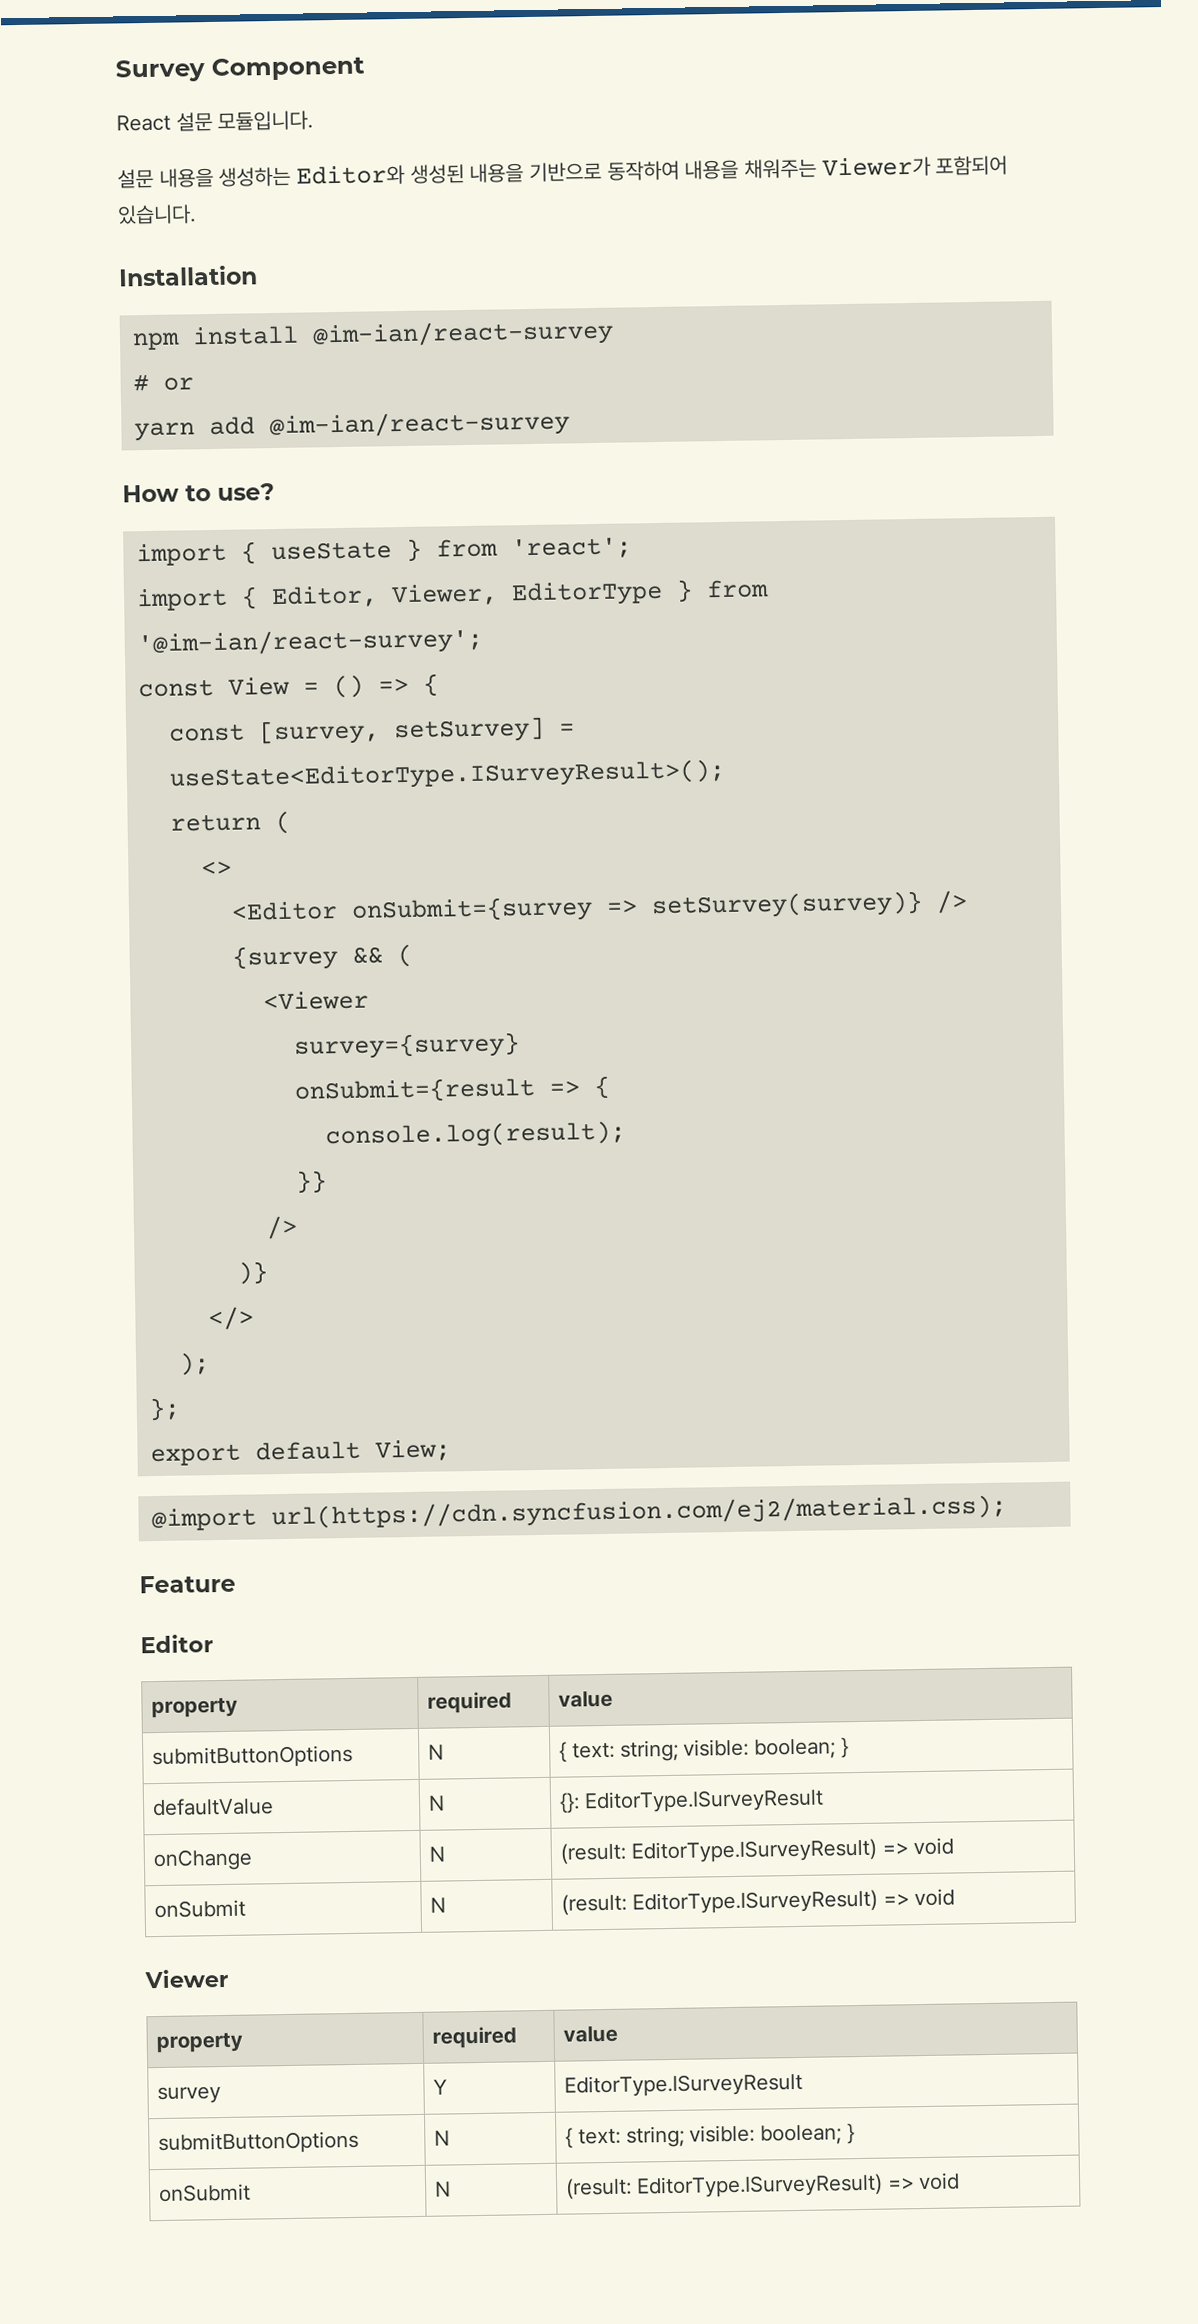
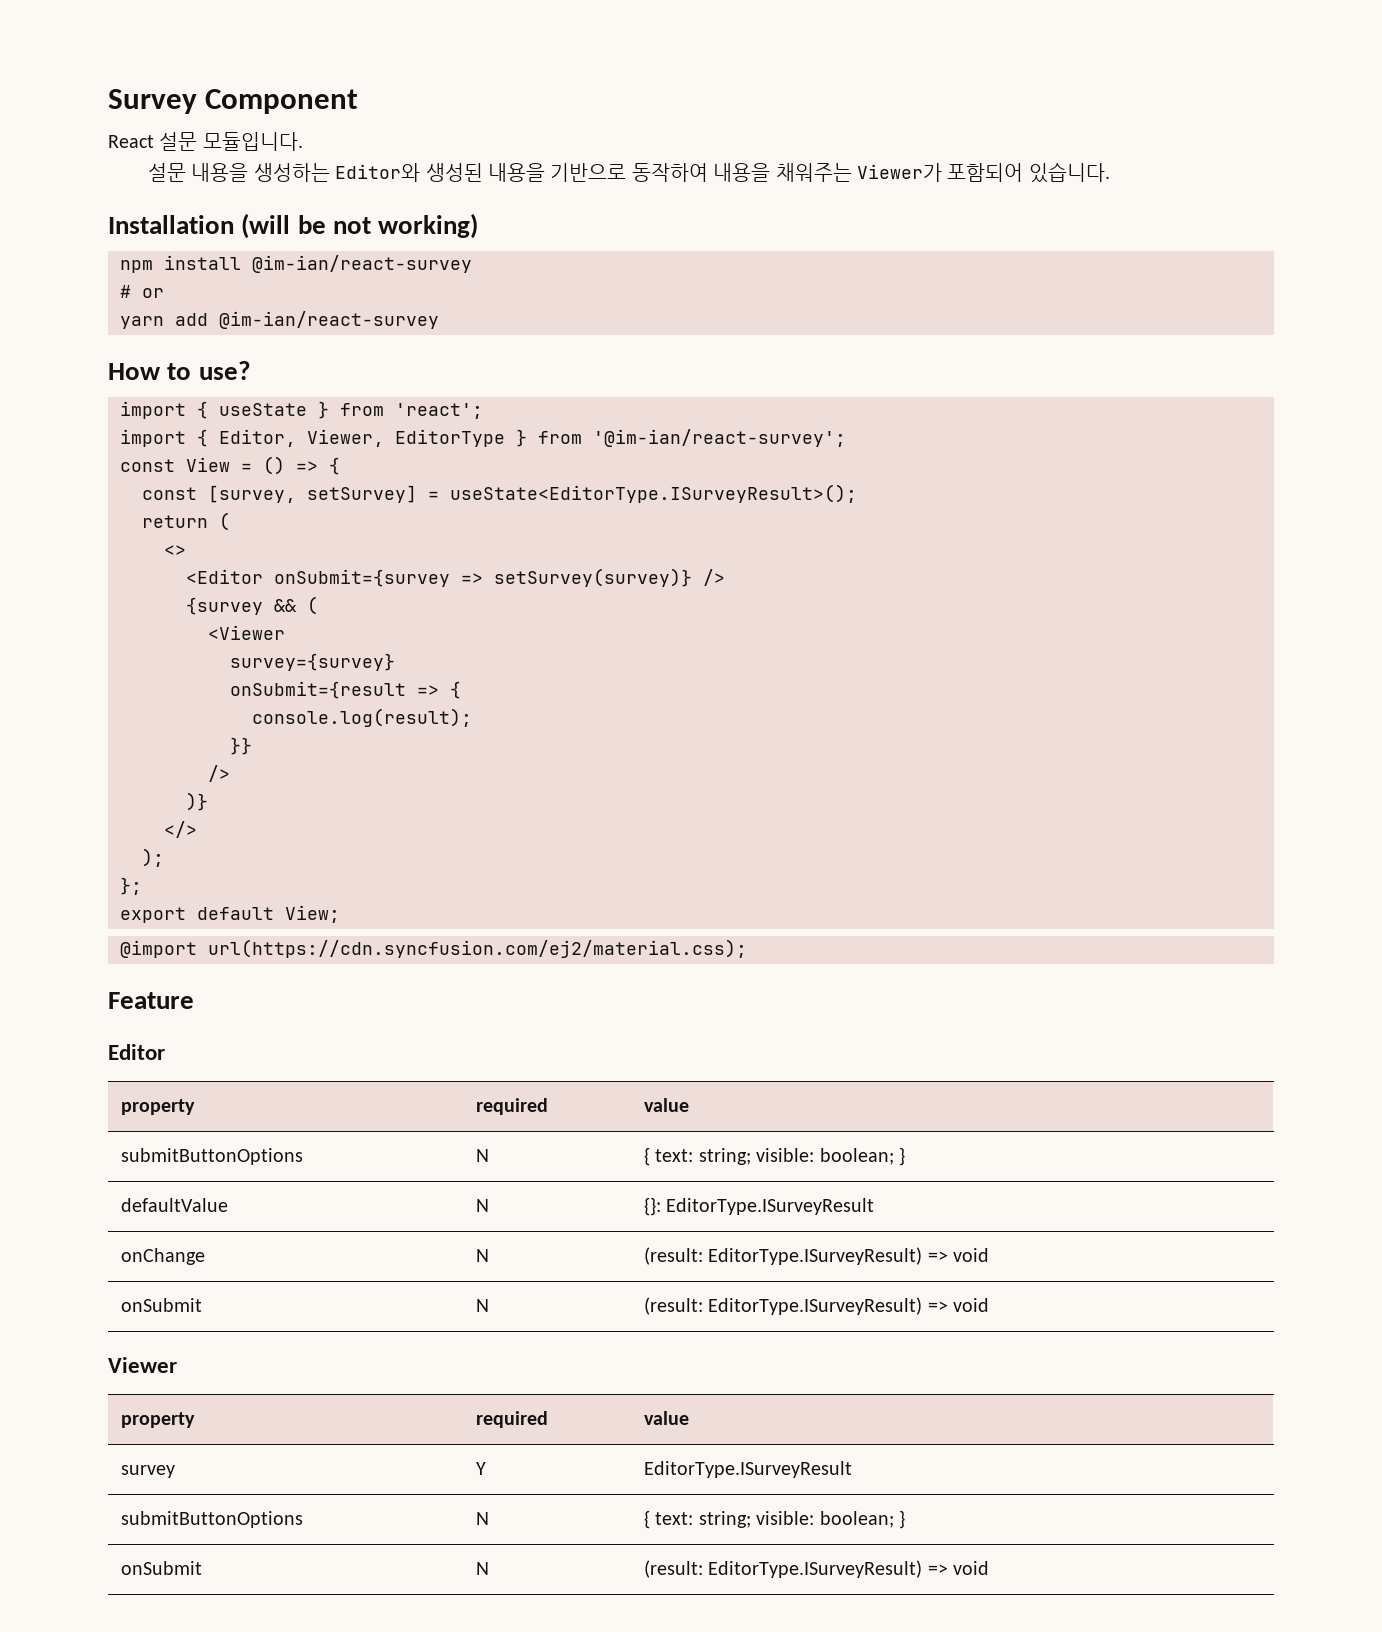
- Installation
+ Installation (will be not working)

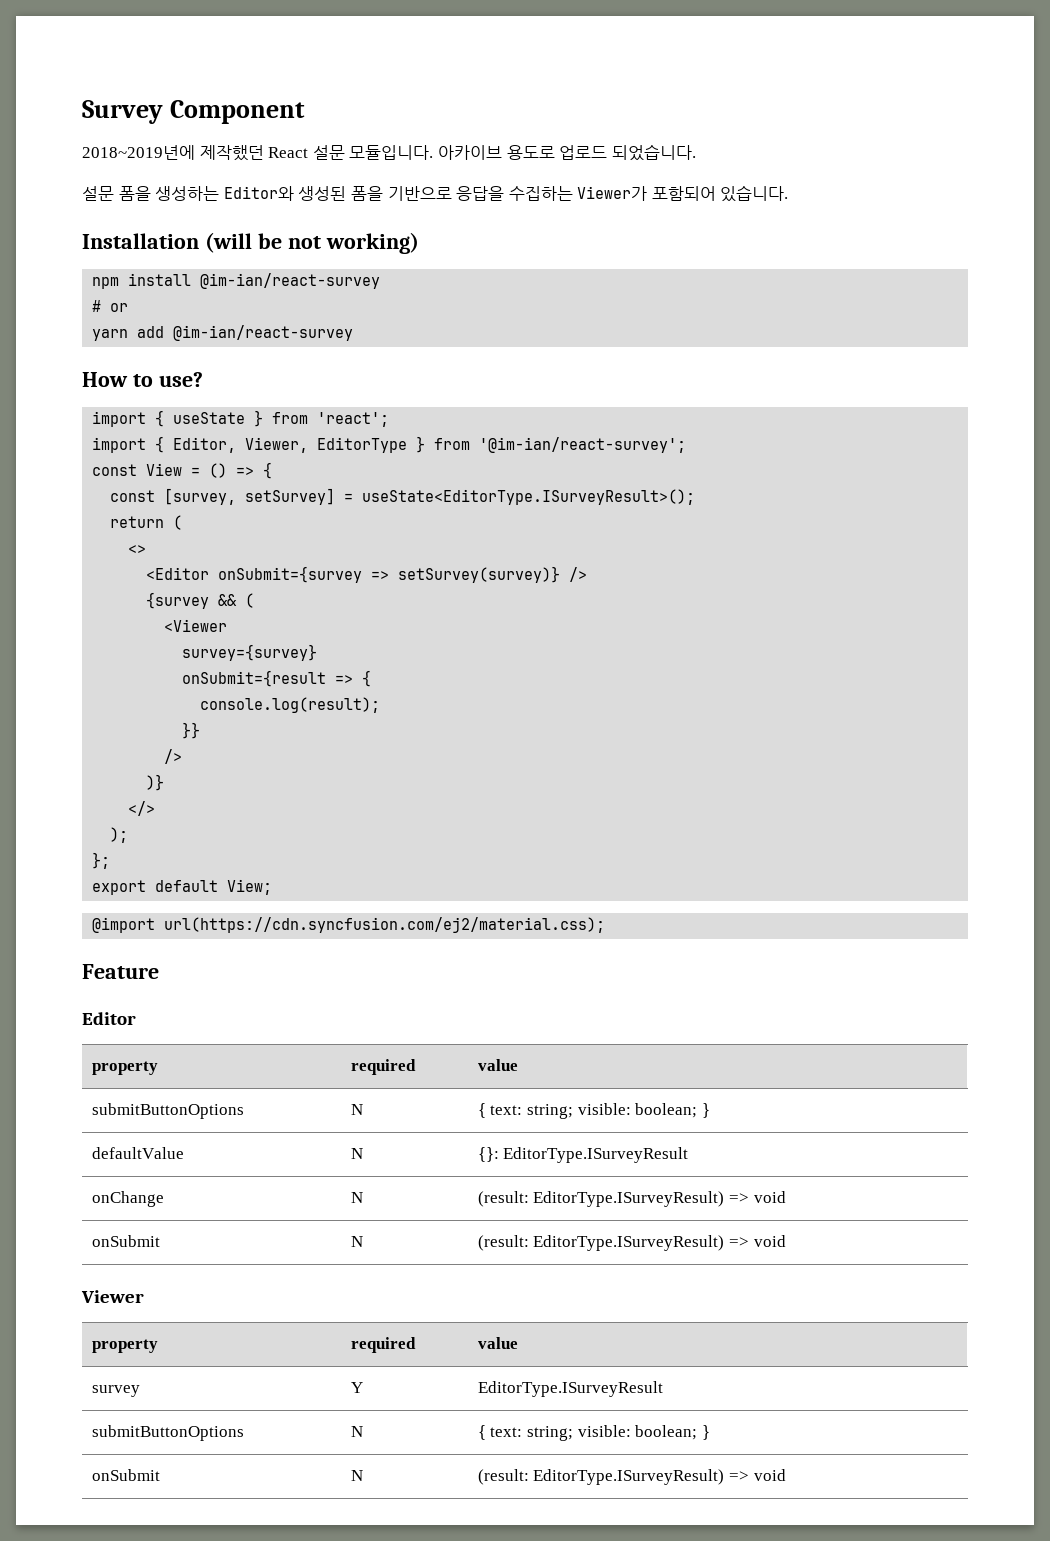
- React 설문 모듈입니다.
- 설문 내용을 생성하는 Editor와 생성된 내용을 기반으로 동작하여 내용을 채워주는 Viewer가 포함되어 있습니다.
+ 2018~2019년에 제작했던 React 설문 모듈입니다. 아카이브 용도로 업로드 되었습니다.
+ 설문 폼을 생성하는 Editor와 생성된 폼을 기반으로 응답을 수집하는 Viewer가 포함되어 있습니다.

